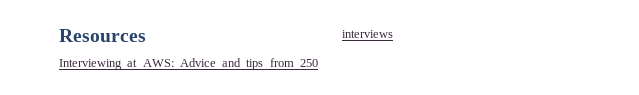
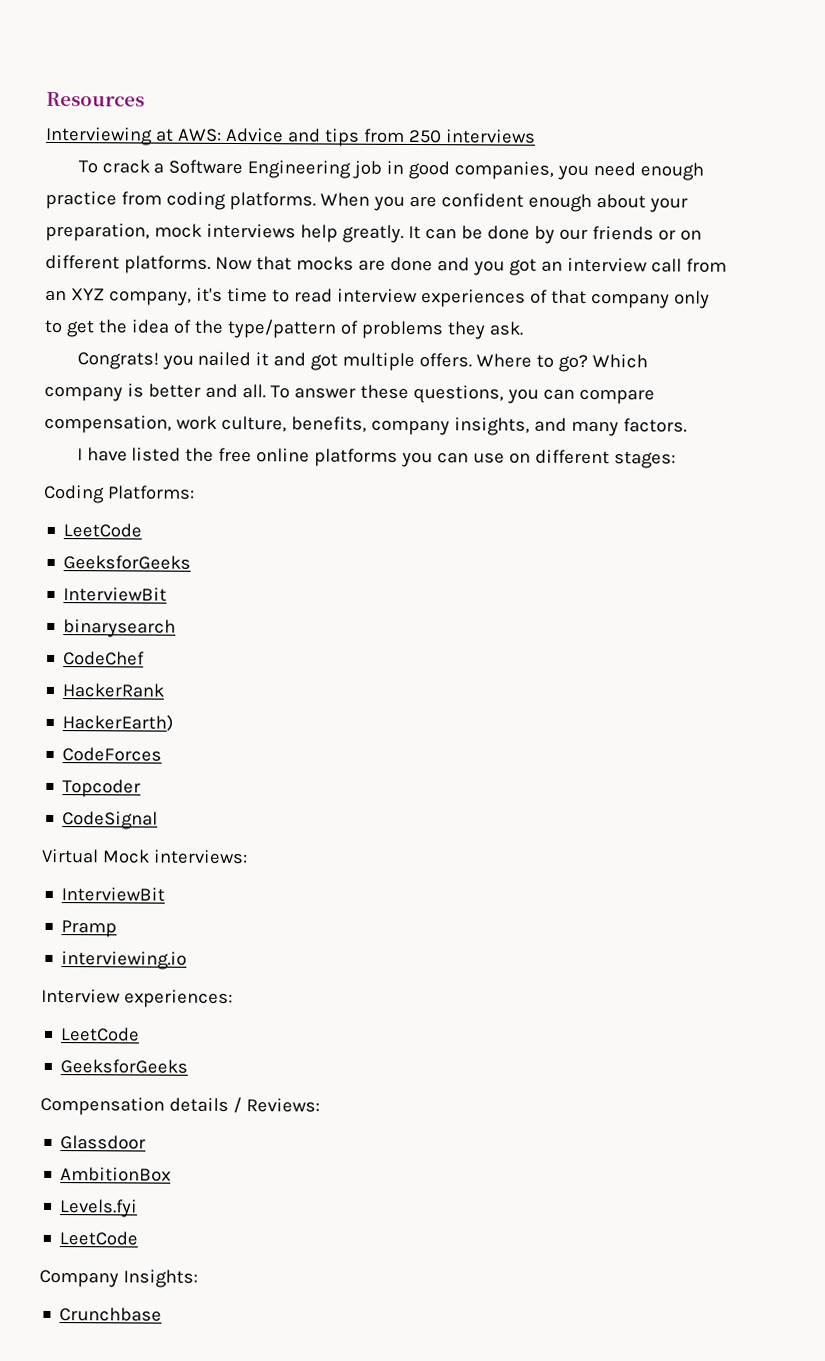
+ To crack a Software Engineering job in good companies, you need enough practice from coding platforms. When you are confident enough about your preparation, mock interviews help greatly. It can be done by our friends or on different platforms. Now that mocks are done and you got an interview call from an XYZ company, it's time to read interview experiences of that company only to get the idea of the type/pattern of problems they ask.
+ Congrats! you nailed it and got multiple offers. Where to go? Which company is better and all. To answer these questions, you can compare compensation, work culture, benefits, company insights, and many factors.
+ I have listed the free online platforms you can use on different stages:
+ Coding Platforms:
+ LeetCode
+ GeeksforGeeks
+ InterviewBit
+ binarysearch
+ CodeChef
+ HackerRank
+ HackerEarth)
+ CodeForces
+ Topcoder
+ CodeSignal
+ Virtual Mock interviews:
+ InterviewBit
+ Pramp
+ interviewing.io
+ Interview experiences:
+ LeetCode
+ GeeksforGeeks
+ Compensation details / Reviews:
+ Glassdoor
+ AmbitionBox
+ Levels.fyi
+ LeetCode
+ Company Insights:
+ Crunchbase

